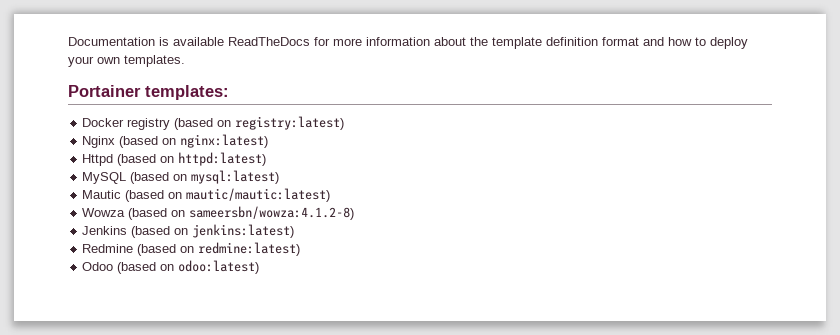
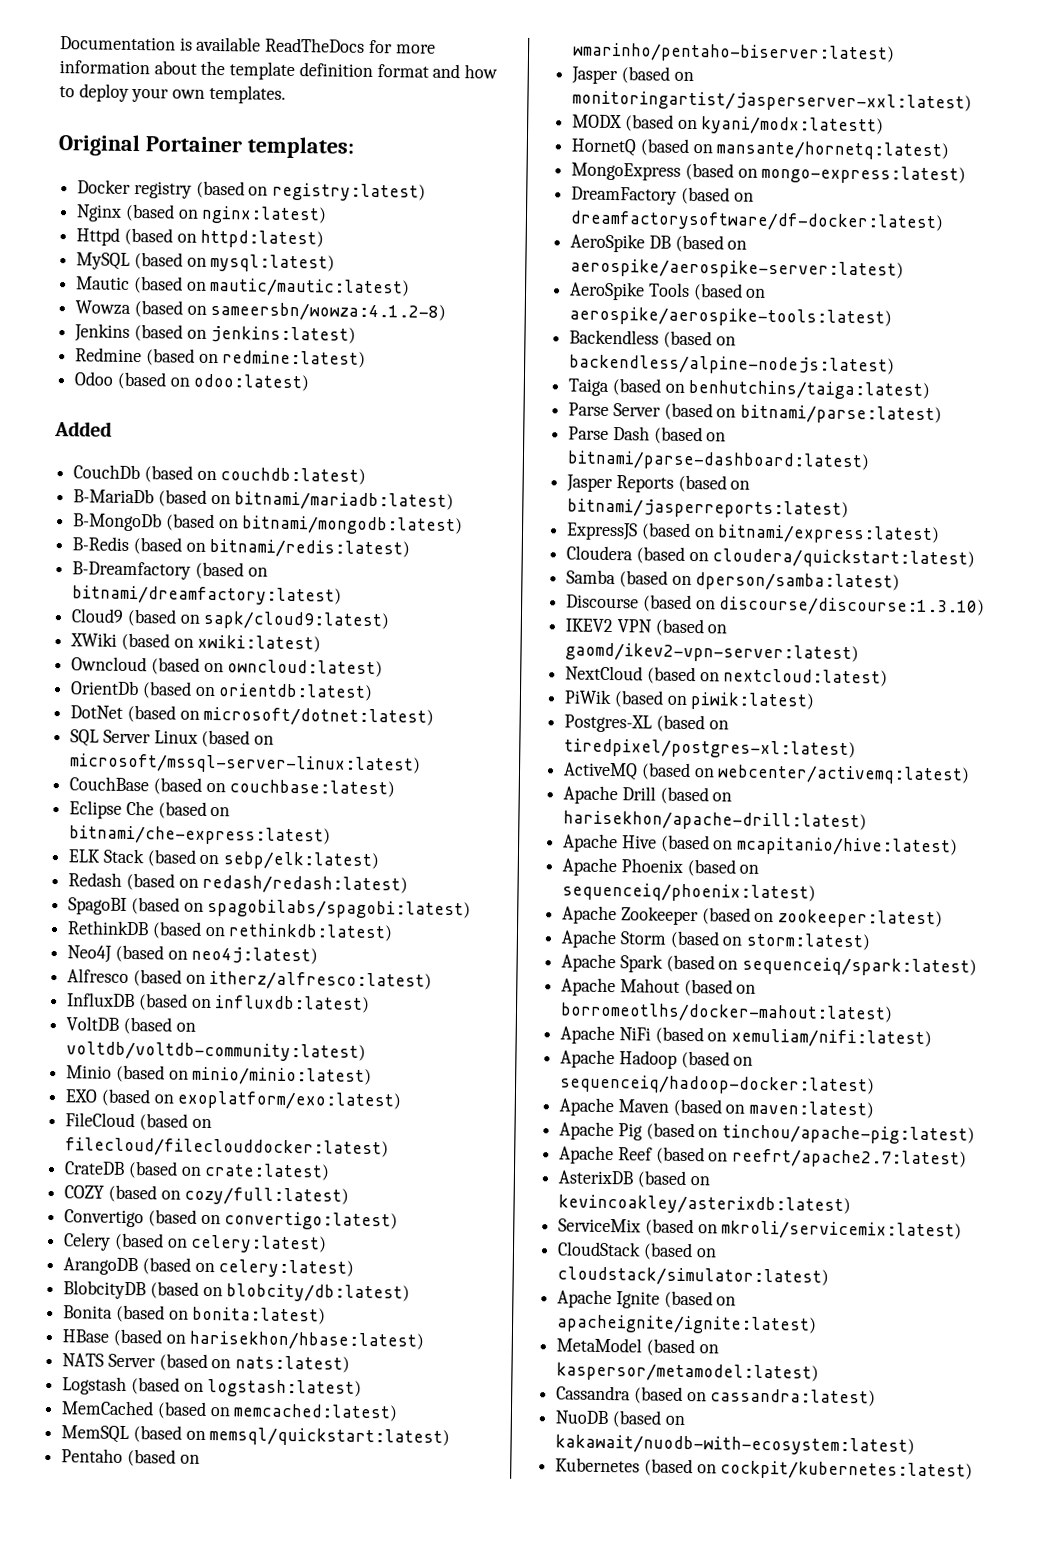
- Portainer templates:
+ Original Portainer templates:
+ Added
+ CouchDb (based on couchdb:latest)
+ B-MariaDb (based on bitnami/mariadb:latest)
+ B-MongoDb (based on bitnami/mongodb:latest)
+ B-Redis (based on bitnami/redis:latest)
+ B-Dreamfactory (based on bitnami/dreamfactory:latest)
+ Cloud9 (based on sapk/cloud9:latest)
+ XWiki (based on xwiki:latest)
+ Owncloud (based on owncloud:latest)
+ OrientDb (based on orientdb:latest)
+ DotNet (based on microsoft/dotnet:latest)
+ SQL Server Linux (based on microsoft/mssql-server-linux:latest)
+ CouchBase (based on couchbase:latest)
+ Eclipse Che (based on bitnami/che-express:latest)
+ ELK Stack (based on sebp/elk:latest)
+ Redash (based on redash/redash:latest)
+ SpagoBI (based on spagobilabs/spagobi:latest)
+ RethinkDB (based on rethinkdb:latest)
+ Neo4J (based on neo4j:latest)
+ Alfresco (based on itherz/alfresco:latest)
+ InfluxDB (based on influxdb:latest)
+ VoltDB (based on voltdb/voltdb-community:latest)
+ Minio (based on minio/minio:latest)
+ EXO (based on exoplatform/exo:latest)
+ FileCloud (based on filecloud/fileclouddocker:latest)
+ CrateDB (based on crate:latest)
+ COZY (based on cozy/full:latest)
+ Convertigo (based on convertigo:latest)
+ Celery (based on celery:latest)
+ ArangoDB (based on celery:latest)
+ BlobcityDB (based on blobcity/db:latest)
+ Bonita (based on bonita:latest)
+ HBase (based on harisekhon/hbase:latest)
+ NATS Server (based on nats:latest)
+ Logstash (based on logstash:latest)
+ MemCached (based on memcached:latest)
+ MemSQL (based on memsql/quickstart:latest)
+ Pentaho (based on wmarinho/pentaho-biserver:latest)
+ Jasper (based on monitoringartist/jasperserver-xxl:latest)
+ MODX (based on kyani/modx:latestt)
+ HornetQ (based on mansante/hornetq:latest)
+ MongoExpress (based on mongo-express:latest)
+ DreamFactory (based on dreamfactorysoftware/df-docker:latest)
+ AeroSpike DB (based on aerospike/aerospike-server:latest)
+ AeroSpike Tools (based on aerospike/aerospike-tools:latest)
+ Backendless (based on backendless/alpine-nodejs:latest)
+ Taiga (based on benhutchins/taiga:latest)
+ Parse Server (based on bitnami/parse:latest)
+ Parse Dash (based on bitnami/parse-dashboard:latest)
+ Jasper Reports (based on bitnami/jasperreports:latest)
+ ExpressJS (based on bitnami/express:latest)
+ Cloudera (based on cloudera/quickstart:latest)
+ Samba (based on dperson/samba:latest)
+ Discourse (based on discourse/discourse:1.3.10)
+ IKEV2 VPN (based on gaomd/ikev2-vpn-server:latest)
+ NextCloud (based on nextcloud:latest)
+ PiWik (based on piwik:latest)
+ Postgres-XL (based on tiredpixel/postgres-xl:latest)
+ ActiveMQ (based on webcenter/activemq:latest)
+ Apache Drill (based on harisekhon/apache-drill:latest)
+ Apache Hive (based on mcapitanio/hive:latest)
+ Apache Phoenix (based on sequenceiq/phoenix:latest)
+ Apache Zookeeper (based on zookeeper:latest)
+ Apache Storm (based on storm:latest)
+ Apache Spark (based on sequenceiq/spark:latest)
+ Apache Mahout (based on borromeotlhs/docker-mahout:latest)
+ Apache NiFi (based on xemuliam/nifi:latest)
+ Apache Hadoop (based on sequenceiq/hadoop-docker:latest)
+ Apache Maven (based on maven:latest)
+ Apache Pig (based on tinchou/apache-pig:latest)
+ Apache Reef (based on reefrt/apache2.7:latest)
+ AsterixDB (based on kevincoakley/asterixdb:latest)
+ ServiceMix (based on mkroli/servicemix:latest)
+ CloudStack (based on cloudstack/simulator:latest)
+ Apache Ignite (based on apacheignite/ignite:latest)
+ MetaModel (based on kaspersor/metamodel:latest)
+ Cassandra (based on cassandra:latest)
+ NuoDB (based on kakawait/nuodb-with-ecosystem:latest)
+ Kubernetes (based on cockpit/kubernetes:latest)

